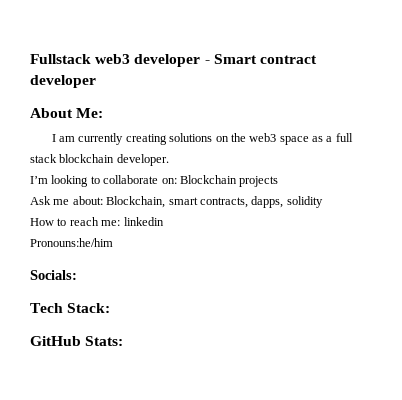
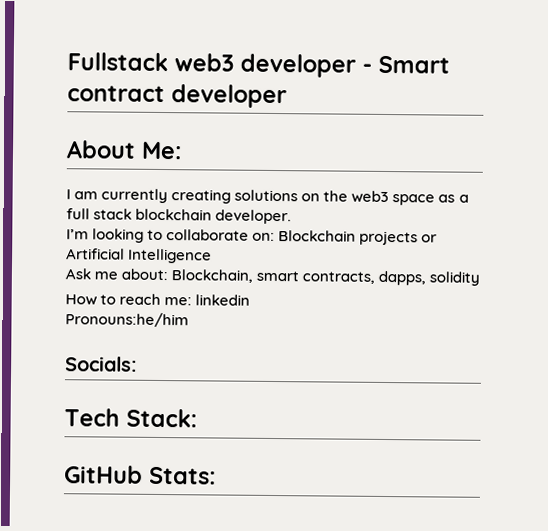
- I’m looking to collaborate on: Blockchain projects
+ I’m looking to collaborate on: Blockchain projects or Artificial Intelligence

